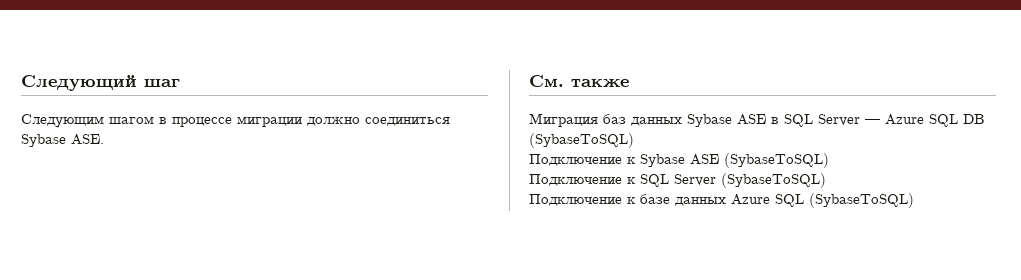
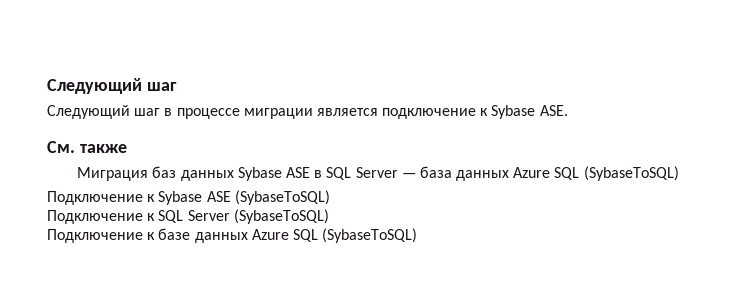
- Следующим шагом в процессе миграции должно соединиться Sybase ASE.
+ Следующий шаг в процессе миграции является подключение к Sybase ASE.
- Миграция баз данных Sybase ASE в SQL Server — Azure SQL DB (SybaseToSQL)
+ Миграция баз данных Sybase ASE в SQL Server — база данных Azure SQL (SybaseToSQL)

